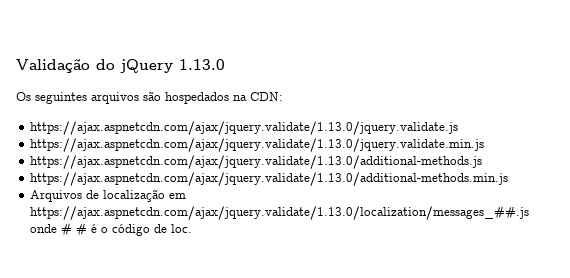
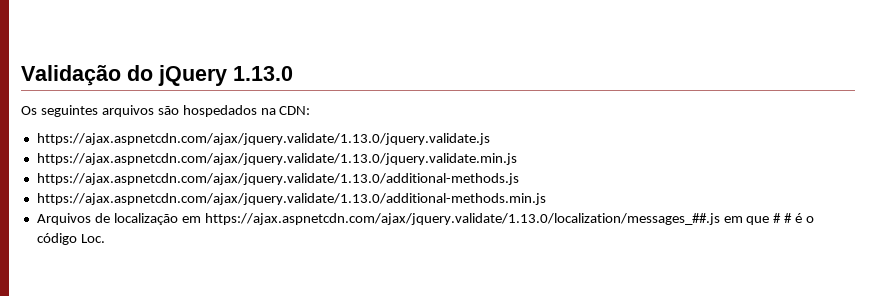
- Arquivos de localização em https://ajax.aspnetcdn.com/ajax/jquery.validate/1.13.0/localization/messages_##.js onde # # é o código de loc.
+ Arquivos de localização em https://ajax.aspnetcdn.com/ajax/jquery.validate/1.13.0/localization/messages_##.js em que # # é o código Loc.

